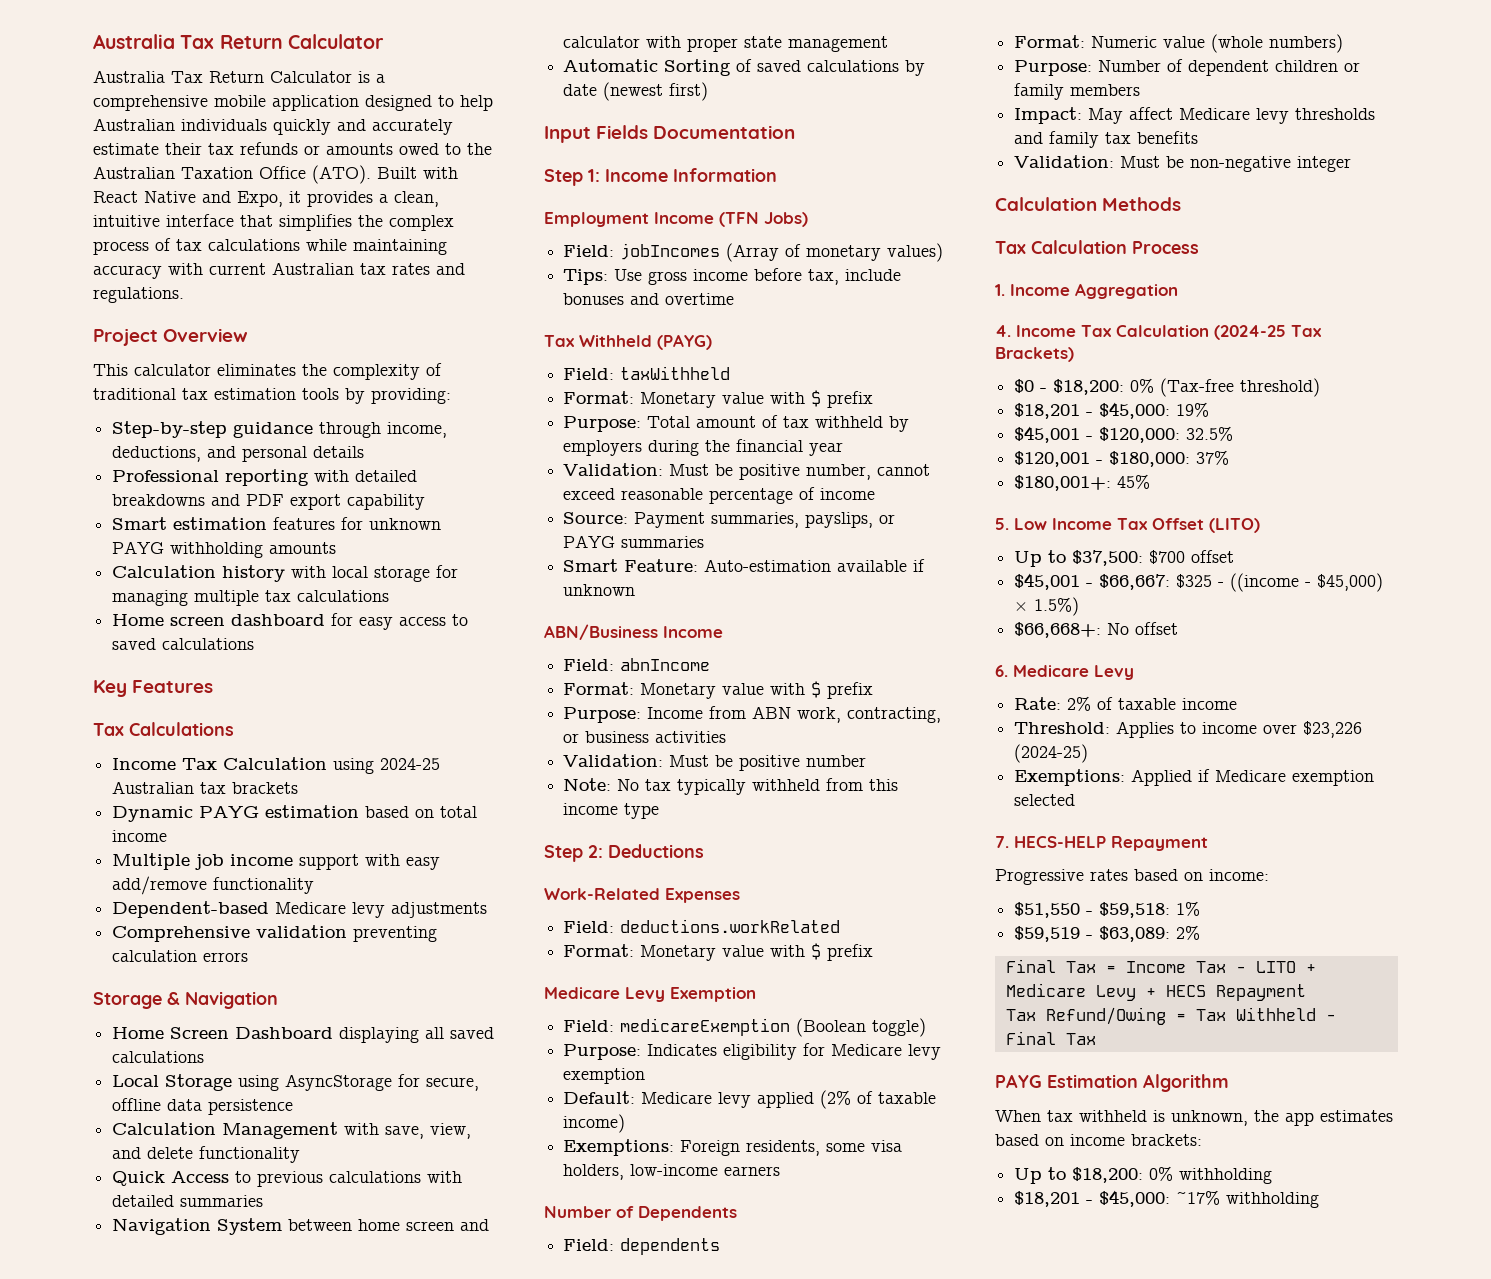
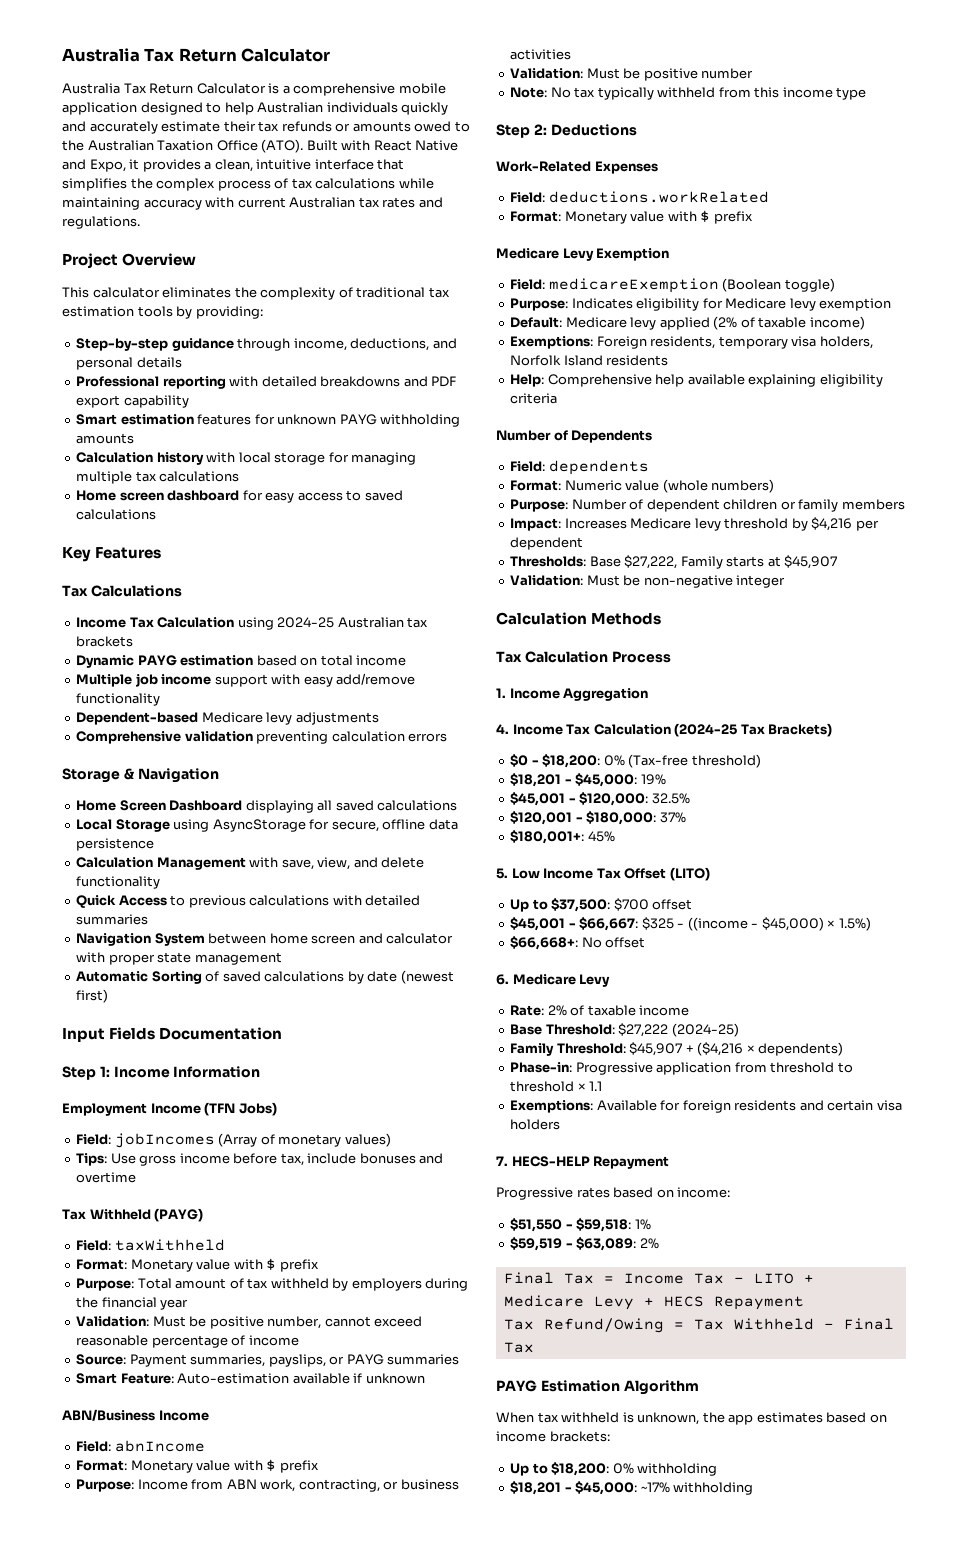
- Exemptions: Foreign residents, some visa holders, low-income earners
+ Exemptions: Foreign residents, temporary visa holders, Norfolk Island residents
+ Help: Comprehensive help available explaining eligibility criteria
- Impact: May affect Medicare levy thresholds and family tax benefits
+ Impact: Increases Medicare levy threshold by $4,216 per dependent
+ Thresholds: Base $27,222, Family starts at $45,907
- Threshold: Applies to income over $23,226 (2024-25)
- Exemptions: Applied if Medicare exemption selected
+ Base Threshold: $27,222 (2024-25)
+ Family Threshold: $45,907 + ($4,216 × dependents)
+ Phase-in: Progressive application from threshold to threshold × 1.1
+ Exemptions: Available for foreign residents and certain visa holders

